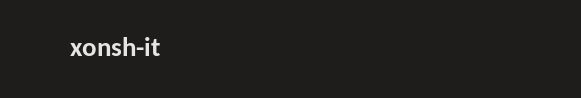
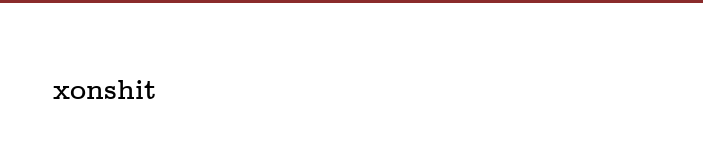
- xonsh-it
+ xonshit

